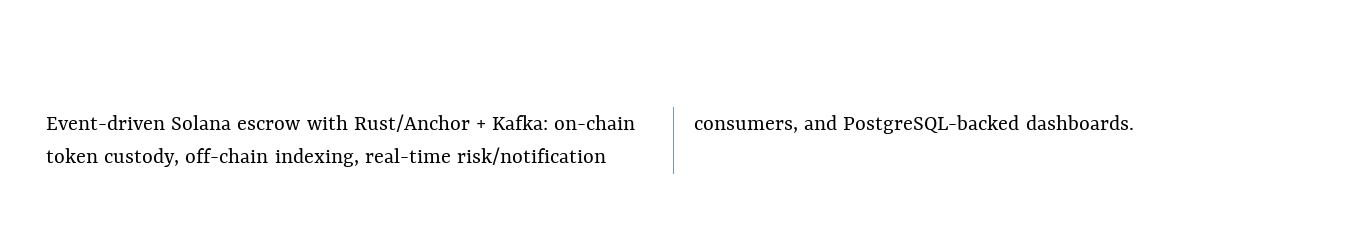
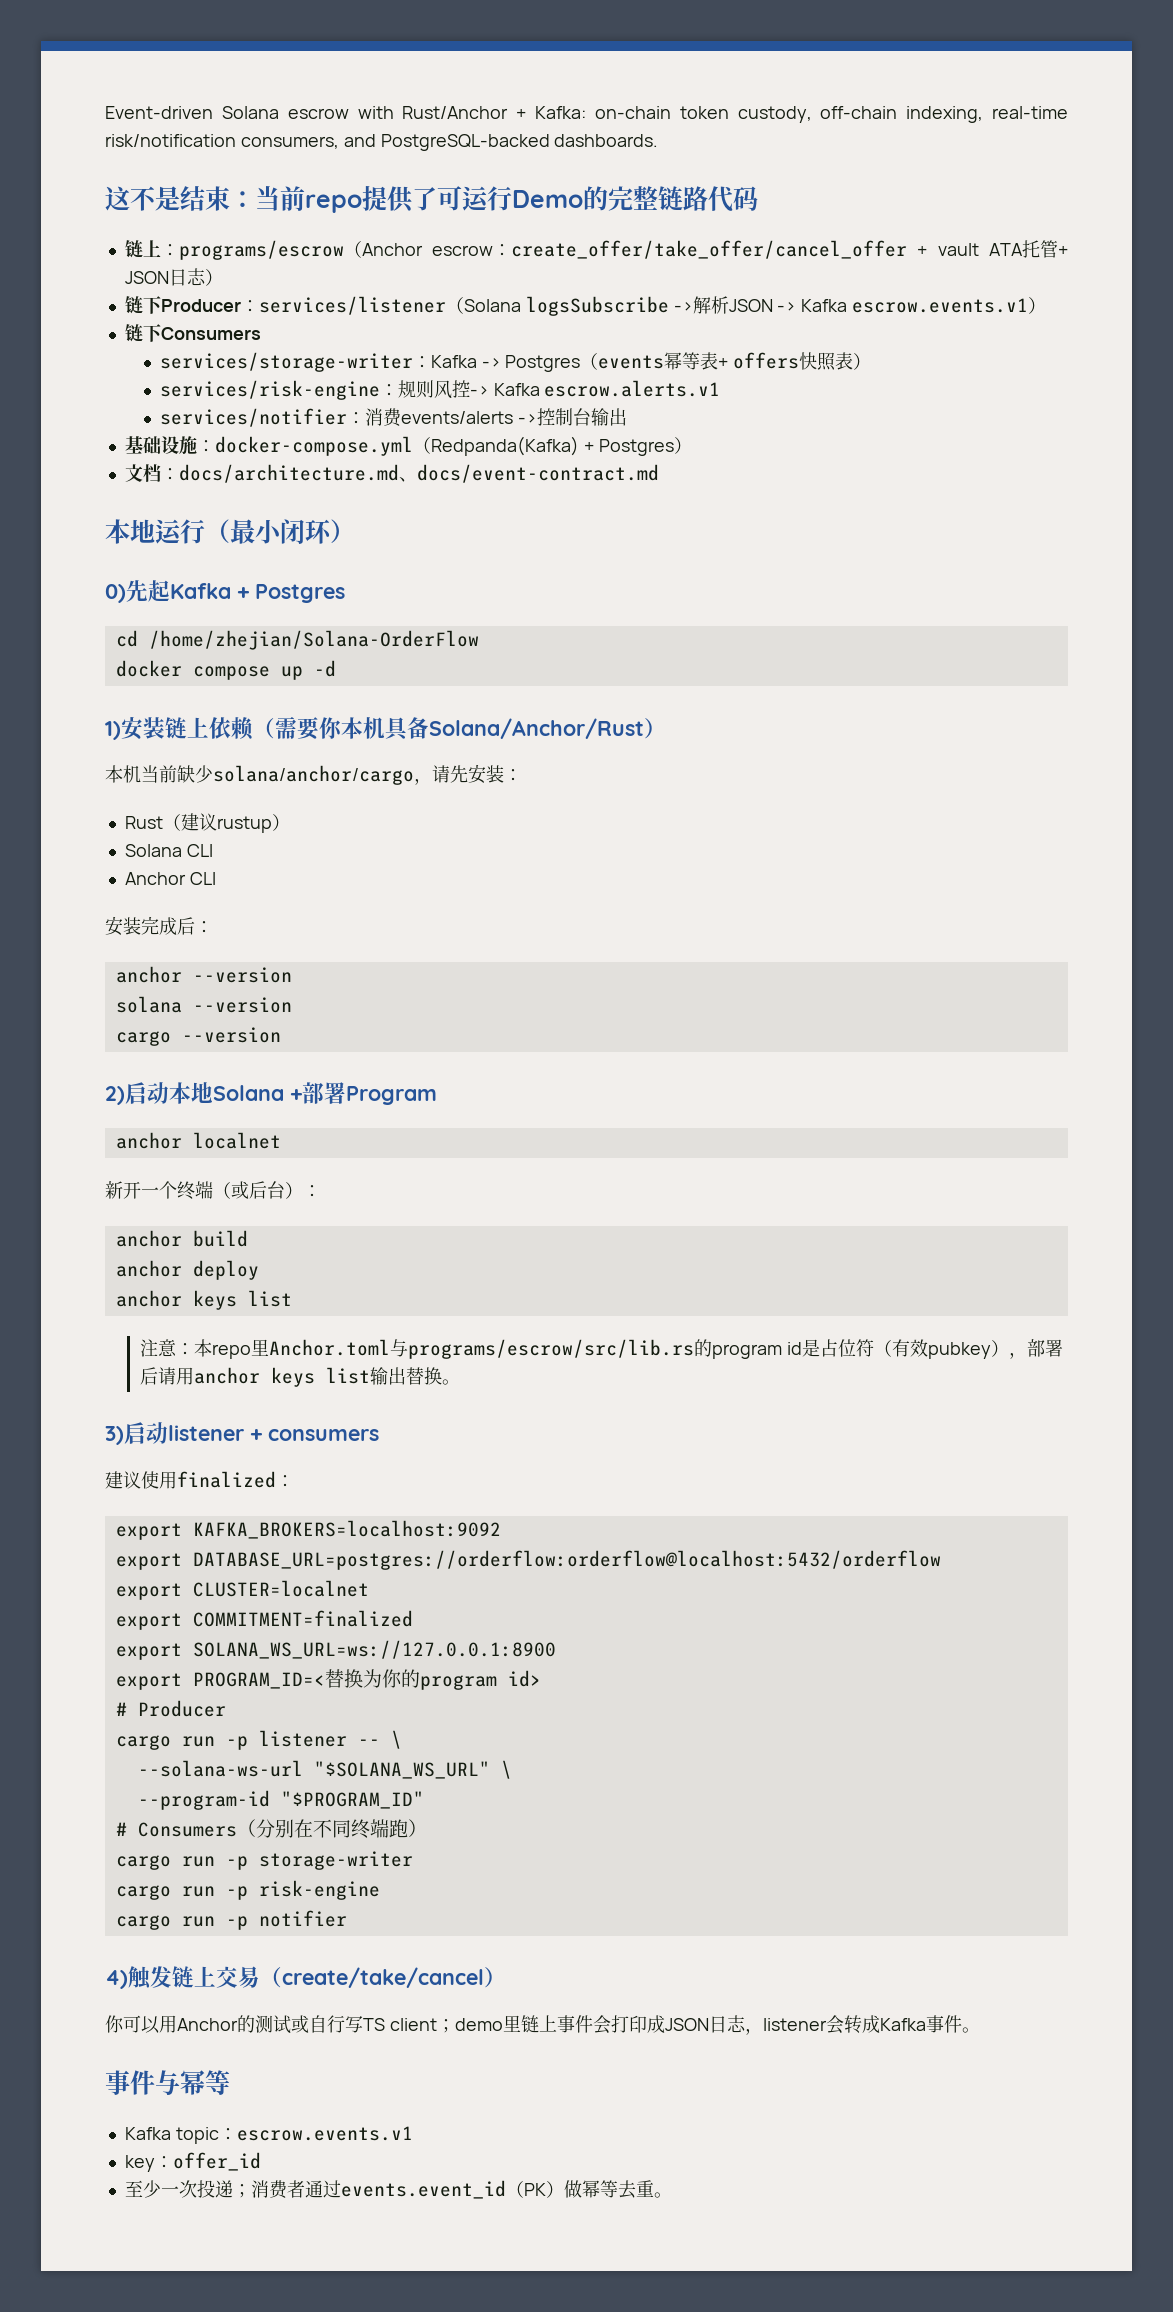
+ 这不是结束：当前repo提供了可运行Demo的完整链路代码
+ 链上：programs/escrow（Anchor escrow：create_offer/take_offer/cancel_offer + vault ATA托管+ JSON日志）
+ 链下Producer：services/listener（Solana logsSubscribe ->解析JSON -> Kafka escrow.events.v1）
+ 链下Consumers
+ services/storage-writer：Kafka -> Postgres（events幂等表+ offers快照表）
+ services/risk-engine：规则风控-> Kafka escrow.alerts.v1
+ services/notifier：消费events/alerts ->控制台输出
+ 基础设施：docker-compose.yml（Redpanda(Kafka) + Postgres）
+ 文档：docs/architecture.md、docs/event-contract.md
+ 本地运行（最小闭环）
+ 0)先起Kafka + Postgres
+ cd /home/zhejian/Solana-OrderFlow
+ docker compose up -d
+ 1)安装链上依赖（需要你本机具备Solana/Anchor/Rust）
+ 本机当前缺少solana/anchor/cargo，请先安装：
+ Rust（建议rustup）
+ Solana CLI
+ Anchor CLI
+ 安装完成后：
+ anchor --version
+ solana --version
+ cargo --version
+ 2)启动本地Solana +部署Program
+ anchor localnet
+ 新开一个终端（或后台）：
+ anchor build
+ anchor deploy
+ anchor keys list
+ 注意：本repo里Anchor.toml与programs/escrow/src/lib.rs的program id是占位符（有效pubkey），部署后请用anchor keys list输出替换。
+ 3)启动listener + consumers
+ 建议使用finalized：
+ export KAFKA_BROKERS=localhost:9092
+ export DATABASE_URL=postgres://orderflow:orderflow@localhost:5432/orderflow
+ export CLUSTER=localnet
+ export COMMITMENT=finalized
+ export SOLANA_WS_URL=ws://127.0.0.1:8900
+ export PROGRAM_ID=<替换为你的program id>
+ # Producer
+ cargo run -p listener -- \
+ --solana-ws-url "$SOLANA_WS_URL" \
+ --program-id "$PROGRAM_ID"
+ # Consumers（分别在不同终端跑）
+ cargo run -p storage-writer
+ cargo run -p risk-engine
+ cargo run -p notifier
+ 4)触发链上交易（create/take/cancel）
+ 你可以用Anchor的测试或自行写TS client；demo里链上事件会打印成JSON日志，listener会转成Kafka事件。
+ 事件与幂等
+ Kafka topic：escrow.events.v1
+ key：offer_id
+ 至少一次投递；消费者通过events.event_id（PK）做幂等去重。

